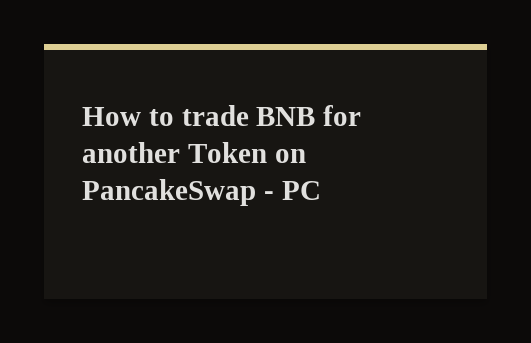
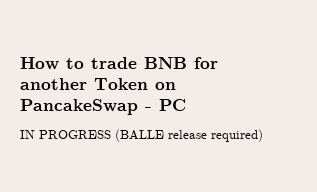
+ IN PROGRESS (BALLE release required)

